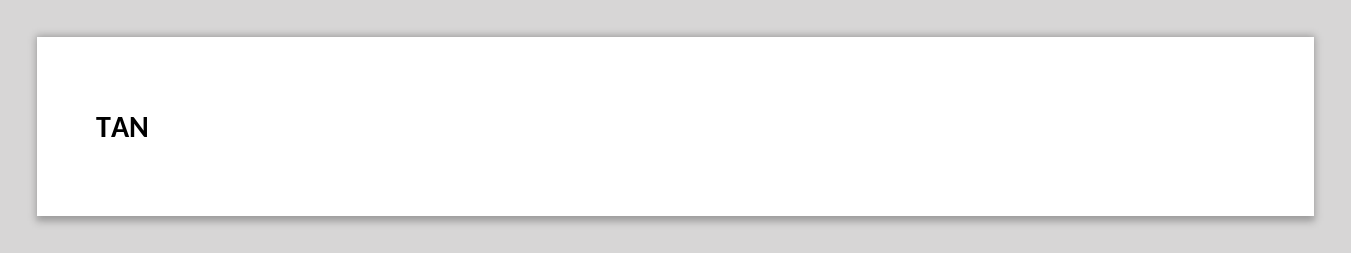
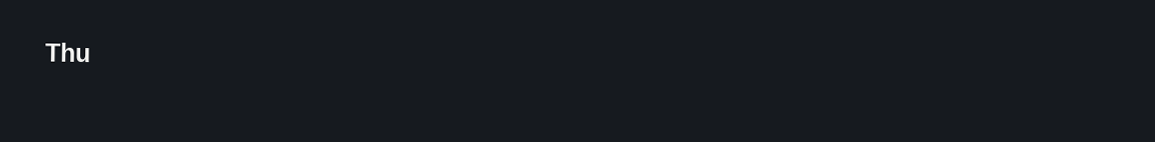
- TAN
+ Thu

